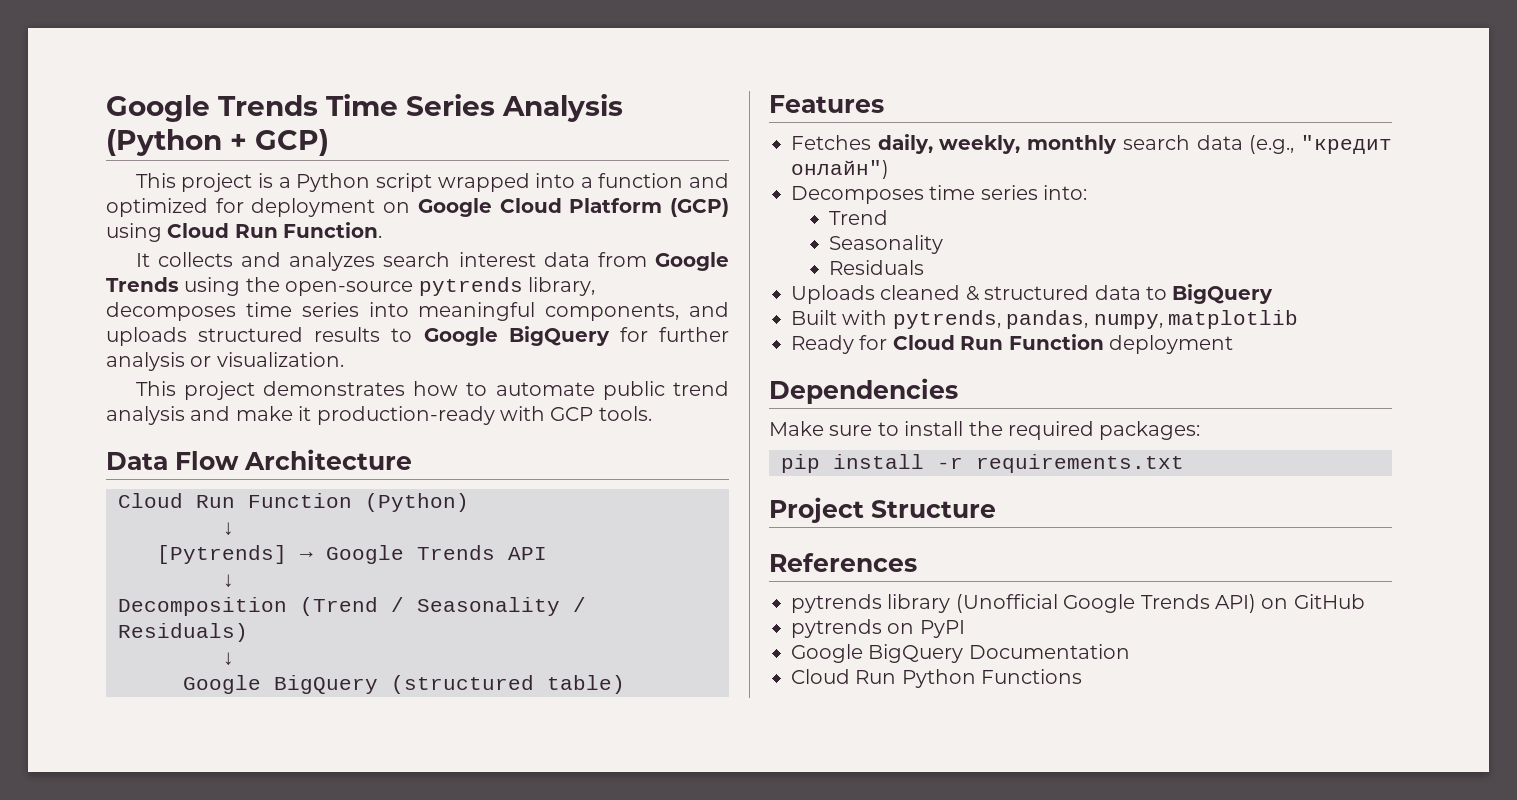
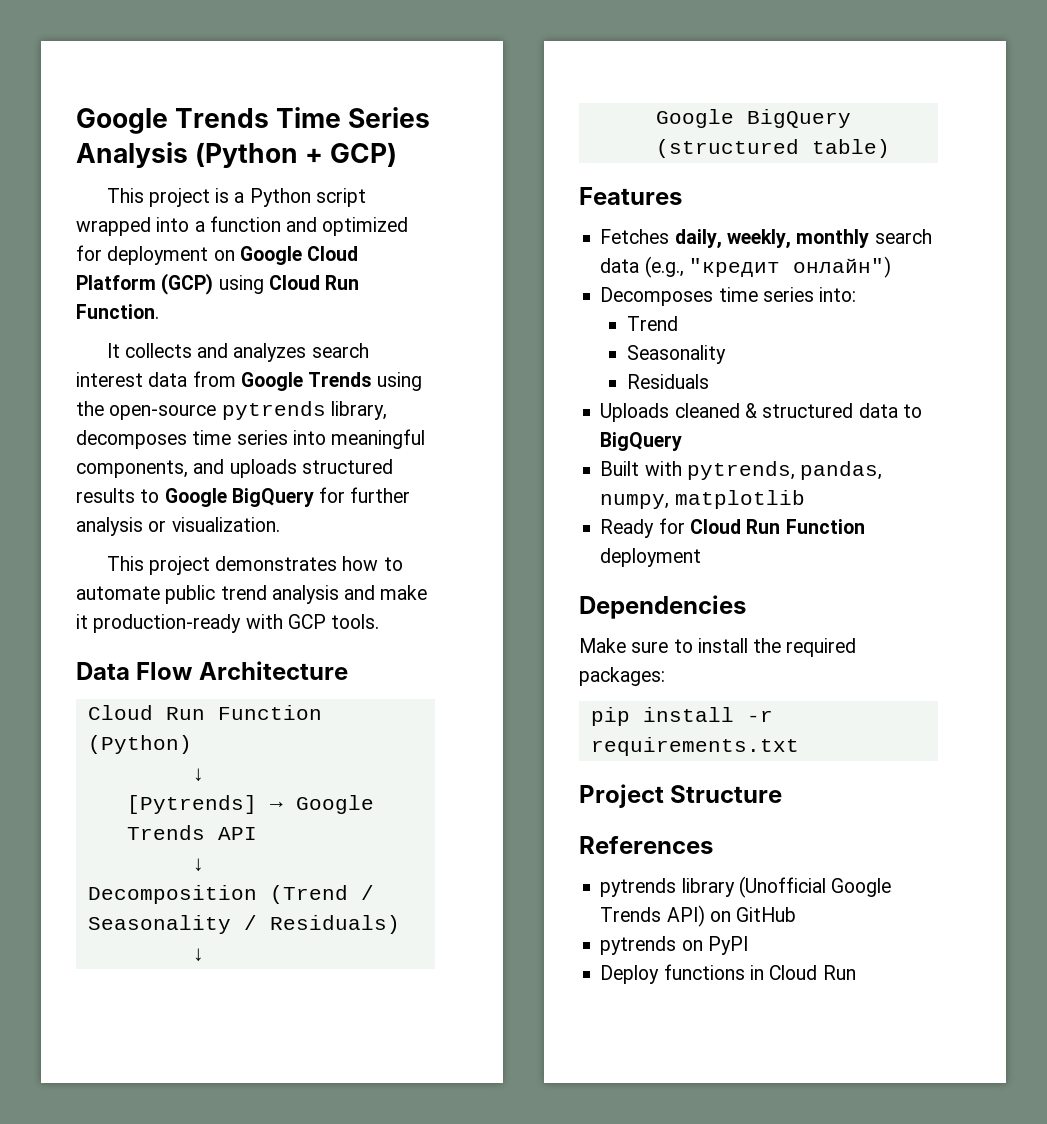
- Google BigQuery Documentation
- Cloud Run Python Functions
+ Deploy functions in Cloud Run

